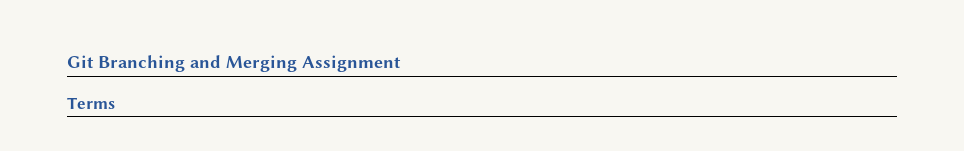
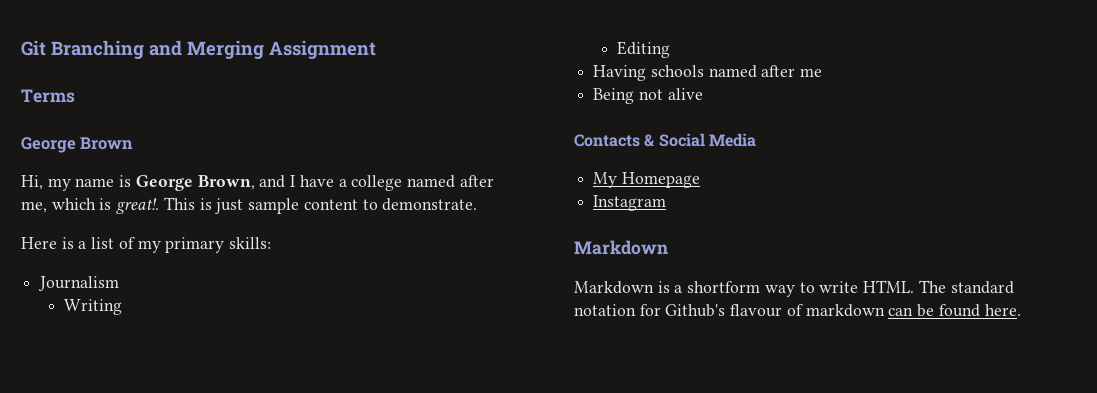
+ George Brown
+ Hi, my name is George Brown, and I have a college named after me, which is great!. This is just sample content to demonstrate.
+ Here is a list of my primary skills:
+ Journalism
+ Writing
+ Editing
+ Having schools named after me
+ Being not alive
+ Contacts & Social Media
+ My Homepage
+ Instagram
+ Markdown
+ Markdown is a shortform way to write HTML. The standard notation for Github's flavour of markdown can be found here.

